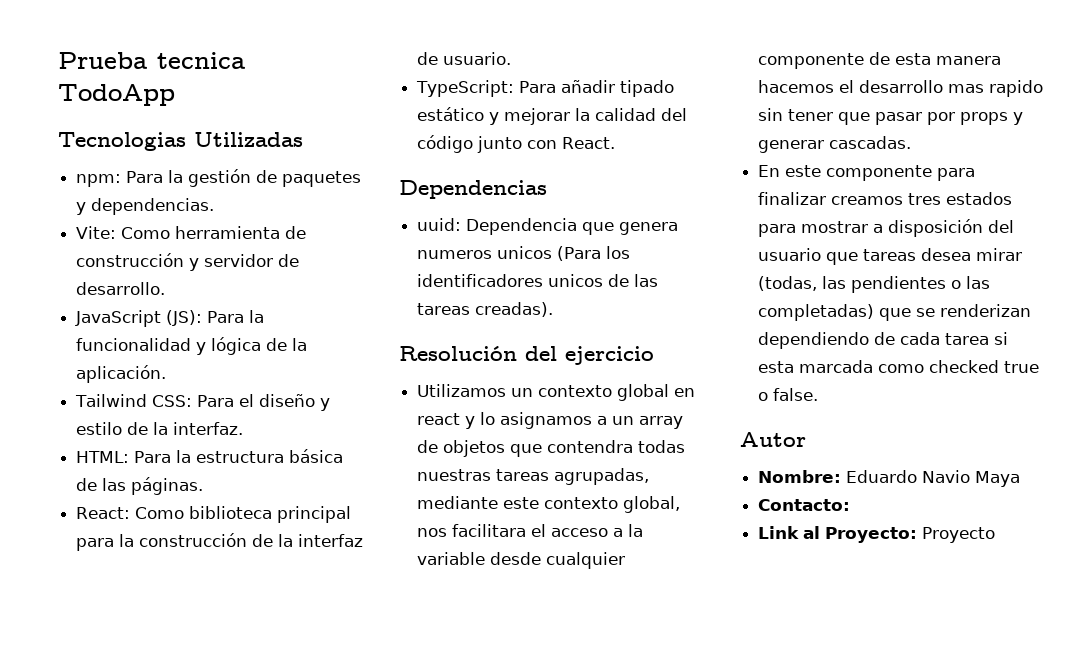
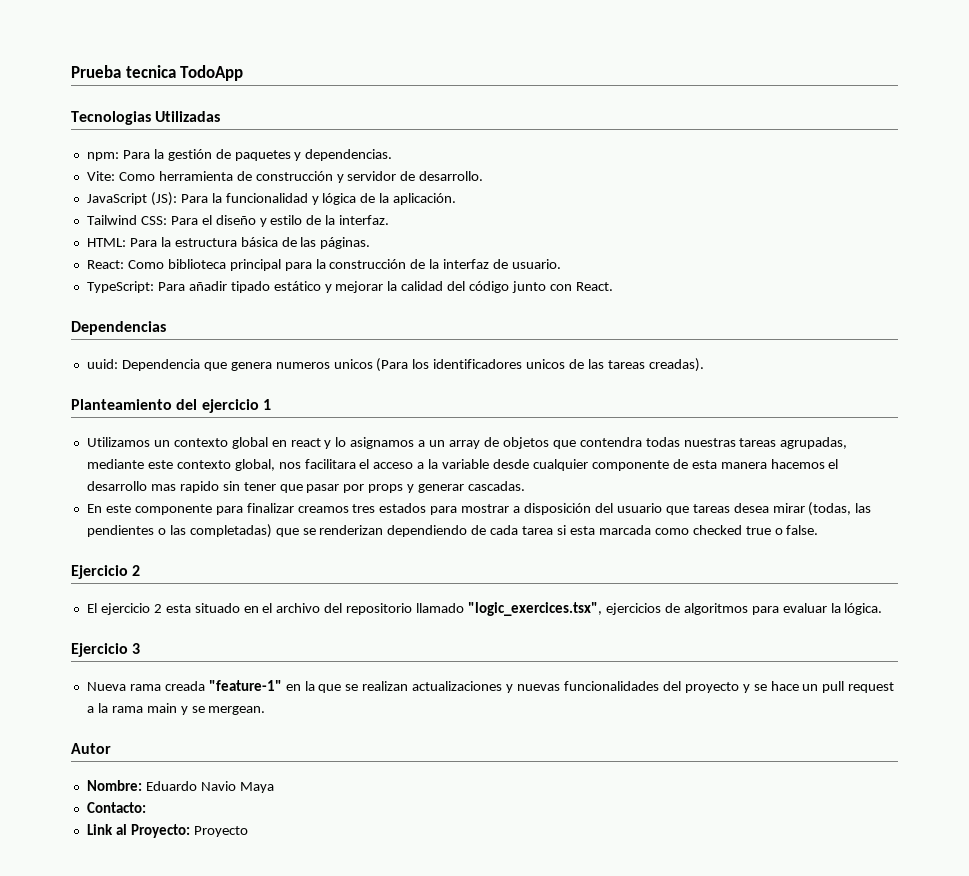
- Resolución del ejercicio
+ Planteamiento del ejercicio 1
+ Ejercicio 2
+ El ejercicio 2 esta situado en el archivo del repositorio llamado "logic_exercices.tsx", ejercicios de algoritmos para evaluar la lógica.
+ Ejercicio 3
+ Nueva rama creada "feature-1" en la que se realizan actualizaciones y nuevas funcionalidades del proyecto y se hace un pull request a la rama main y se mergean.

